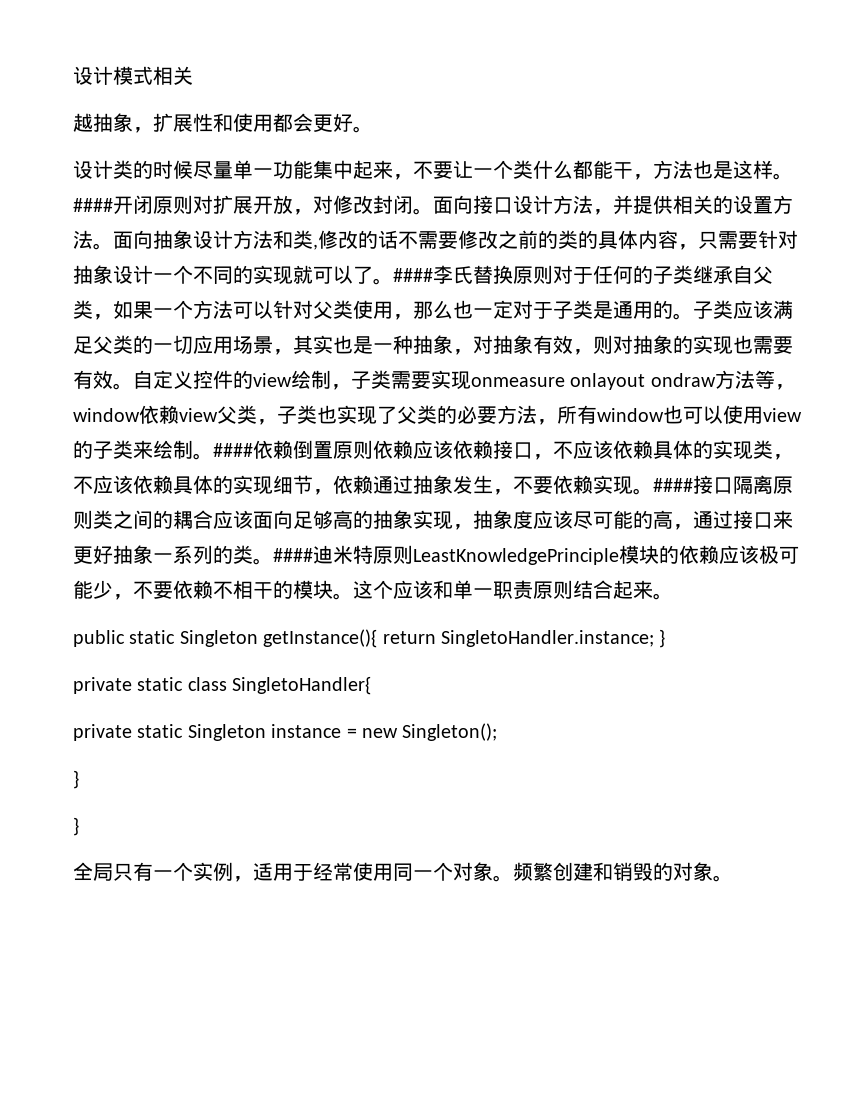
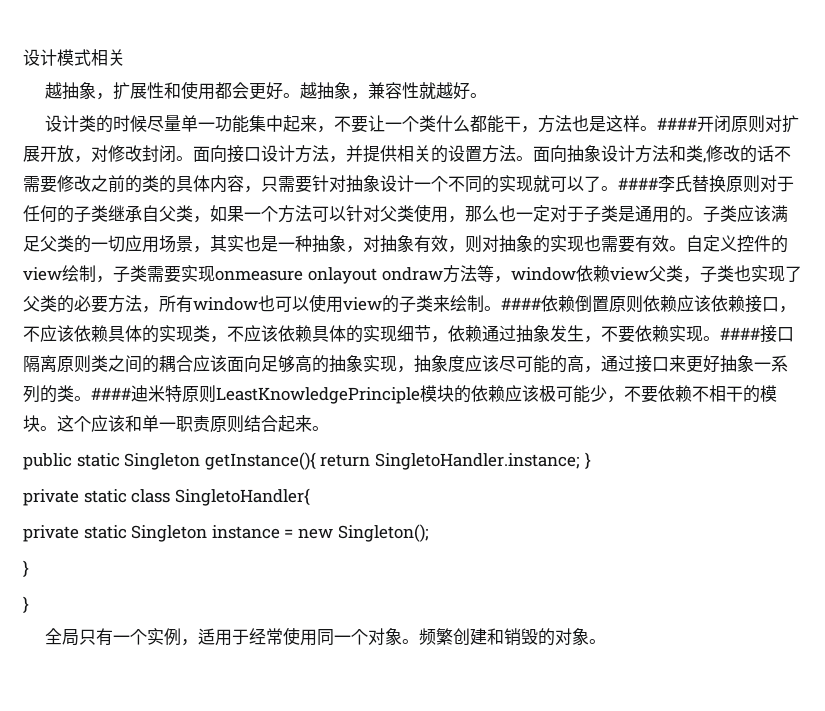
+ 越抽象，兼容性就越好。

